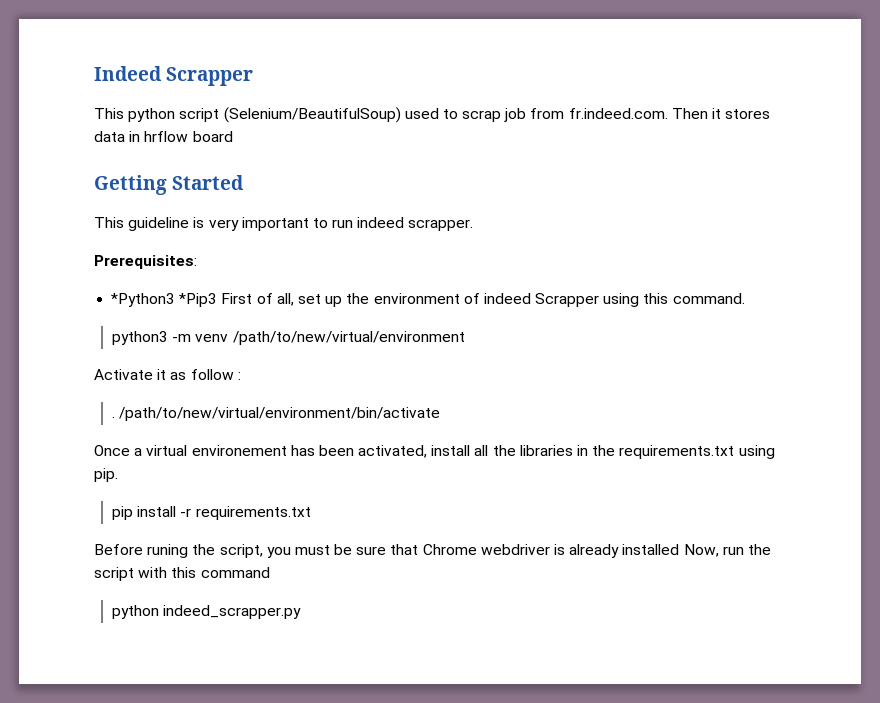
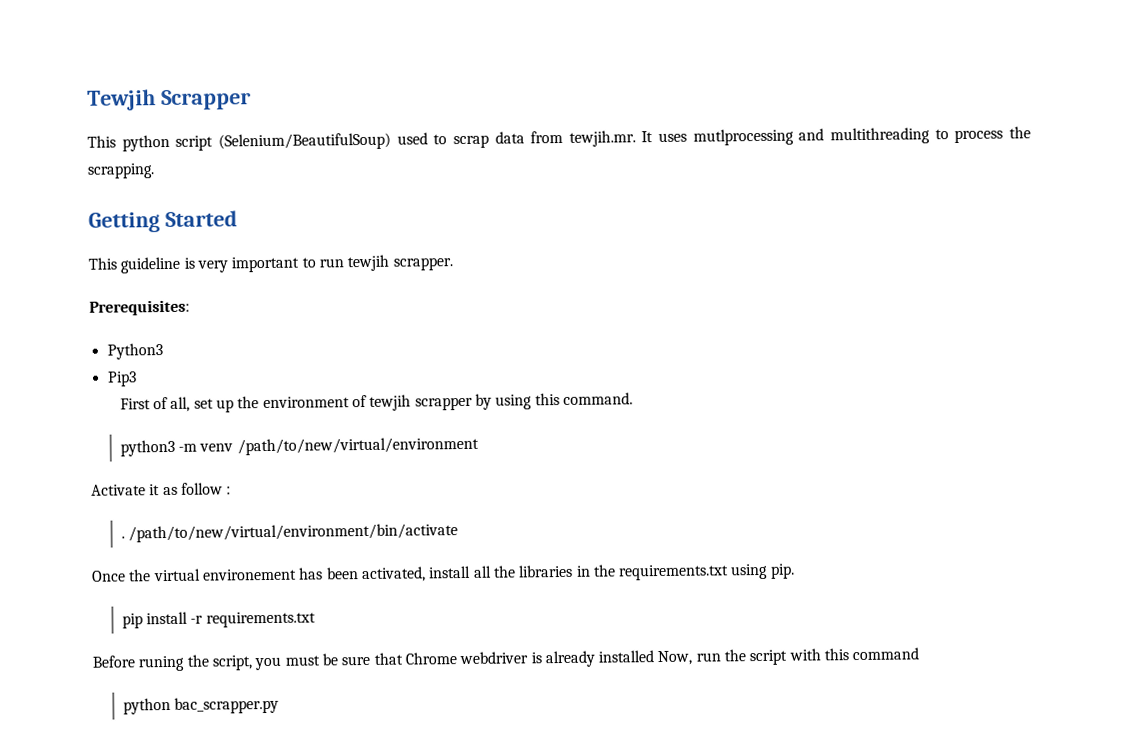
- Indeed Scrapper
+ Tewjih Scrapper
- This python script (Selenium/BeautifulSoup) used to scrap job from fr.indeed.com. Then it stores data in hrflow board
+ This python script (Selenium/BeautifulSoup) used to scrap data from tewjih.mr. It uses mutlprocessing and multithreading to process the scrapping.
- This guideline is very important to run indeed scrapper.
+ This guideline is very important to run tewjih scrapper.
- *Python3 *Pip3 First of all, set up the environment of indeed Scrapper using this command.
+ Python3
+ Pip3
+ First of all, set up the environment of tewjih scrapper by using this command.
- Once a virtual environement has been activated, install all the libraries in the requirements.txt using pip.
+ Once the virtual environement has been activated, install all the libraries in the requirements.txt using pip.
- python indeed_scrapper.py
+ python bac_scrapper.py

